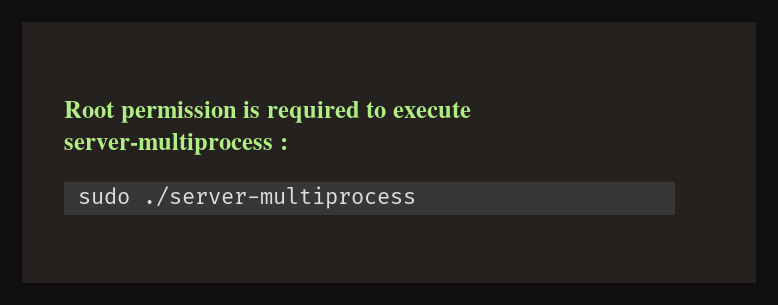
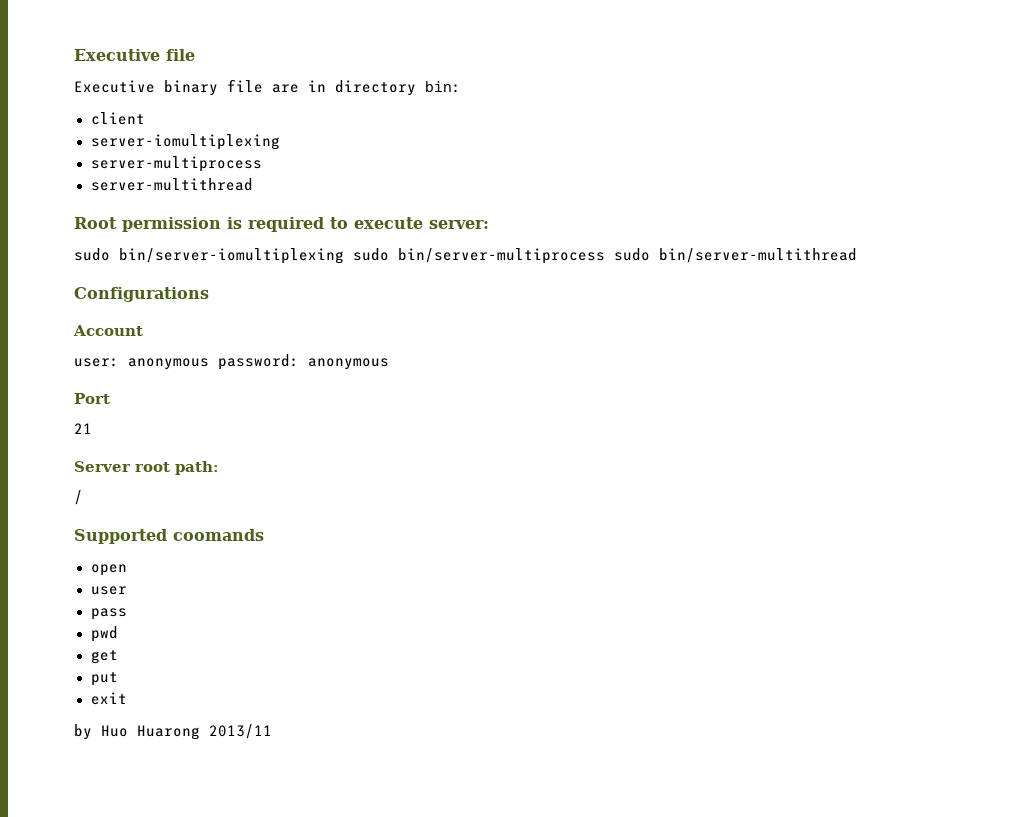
+ Executive file
+ Executive binary file are in directory bin:
+ client
+ server-iomultiplexing
+ server-multiprocess
+ server-multithread
- Root permission is required to execute server-multiprocess :
- sudo ./server-multiprocess
+ Root permission is required to execute server:
+ sudo bin/server-iomultiplexing sudo bin/server-multiprocess sudo bin/server-multithread
+ Configurations
+ Account
+ user: anonymous password: anonymous
+ Port
+ 21
+ Server root path:
+ /
+ Supported coomands
+ open
+ user
+ pass
+ pwd
+ get
+ put
+ exit
+ by Huo Huarong 2013/11

